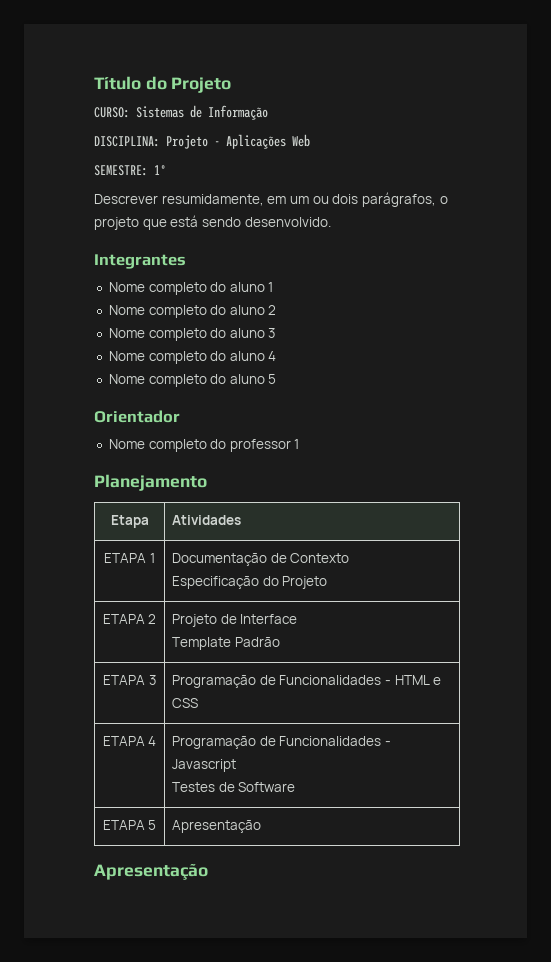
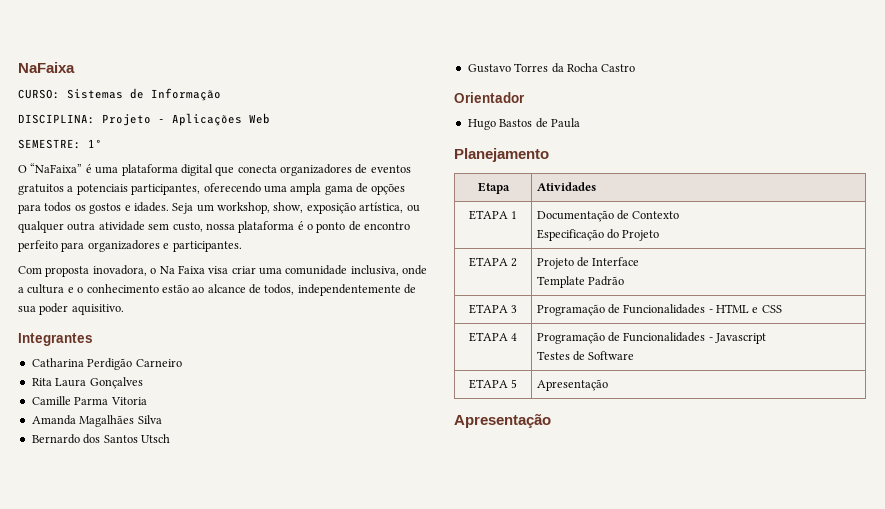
- Título do Projeto
+ NaFaixa
- Descrever resumidamente, em um ou dois parágrafos, o projeto que está sendo desenvolvido.
+ O “NaFaixa” é uma plataforma digital que conecta organizadores de eventos gratuitos a potenciais participantes, oferecendo uma ampla gama de opções para todos os gostos e idades. Seja um workshop, show, exposição artística, ou qualquer outra atividade sem custo, nossa plataforma é o ponto de encontro perfeito para organizadores e participantes.
+ Com proposta inovadora, o Na Faixa visa criar uma comunidade inclusiva, onde a cultura e o conhecimento estão ao alcance de todos, independentemente de sua poder aquisitivo.
  Integrantes
- Nome completo do aluno 1
- Nome completo do aluno 2
- Nome completo do aluno 3
- Nome completo do aluno 4
- Nome completo do aluno 5
+ Catharina Perdigão Carneiro
+ Rita Laura Gonçalves
+ Camille Parma Vitoria
+ Amanda Magalhães Silva
+ Bernardo dos Santos Utsch
+ Gustavo Torres da Rocha Castro
  Orientador
- Nome completo do professor 1
+ Hugo Bastos de Paula

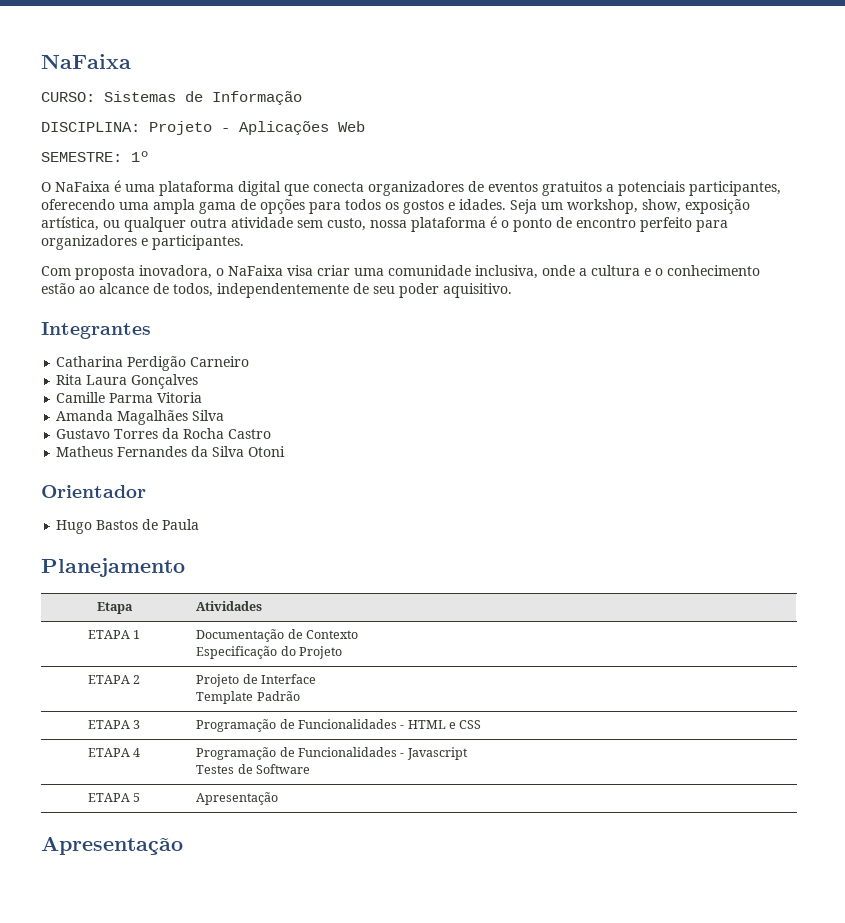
- O “NaFaixa” é uma plataforma digital que conecta organizadores de eventos gratuitos a potenciais participantes, oferecendo uma ampla gama de opções para todos os gostos e idades.
+ O NaFaixa é uma plataforma digital que conecta organizadores de eventos gratuitos a potenciais participantes, oferecendo uma ampla gama de opções para todos os gostos e idades.
- Com proposta inovadora, o Na Faixa visa criar uma comunidade inclusiva, onde a cultura e o conhecimento estão ao alcance de todos, independentemente de sua poder aquisitivo.
+ Com proposta inovadora, o NaFaixa visa criar uma comunidade inclusiva, onde a cultura e o conhecimento estão ao alcance de todos, independentemente de seu poder aquisitivo.
- Bernardo dos Santos Utsch
+ Matheus Fernandes da Silva Otoni

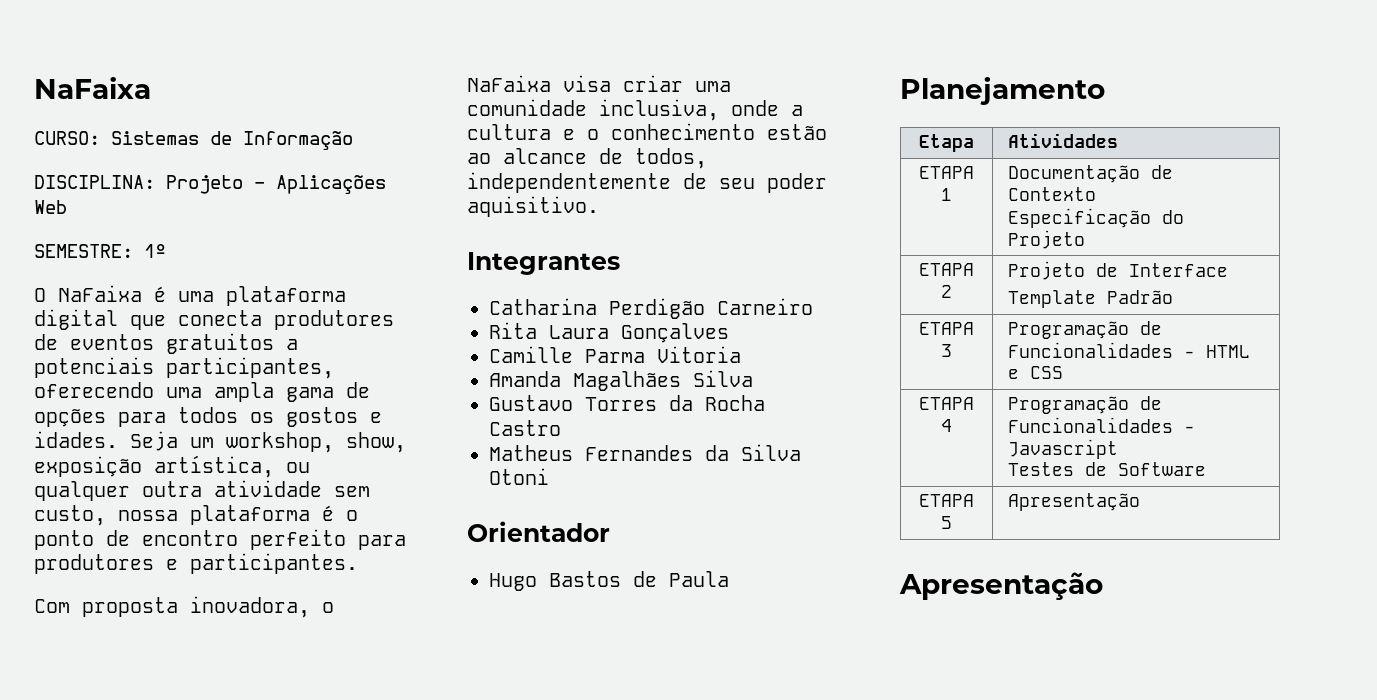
- O NaFaixa é uma plataforma digital que conecta organizadores de eventos gratuitos a potenciais participantes, oferecendo uma ampla gama de opções para todos os gostos e idades.
+ O NaFaixa é uma plataforma digital que conecta produtores de eventos gratuitos a potenciais participantes, oferecendo uma ampla gama de opções para todos os gostos e idades.
- Seja um workshop, show, exposição artística, ou qualquer outra atividade sem custo, nossa plataforma é o ponto de encontro perfeito para organizadores e participantes.
+ Seja um workshop, show, exposição artística, ou qualquer outra atividade sem custo, nossa plataforma é o ponto de encontro perfeito para produtores e participantes.

